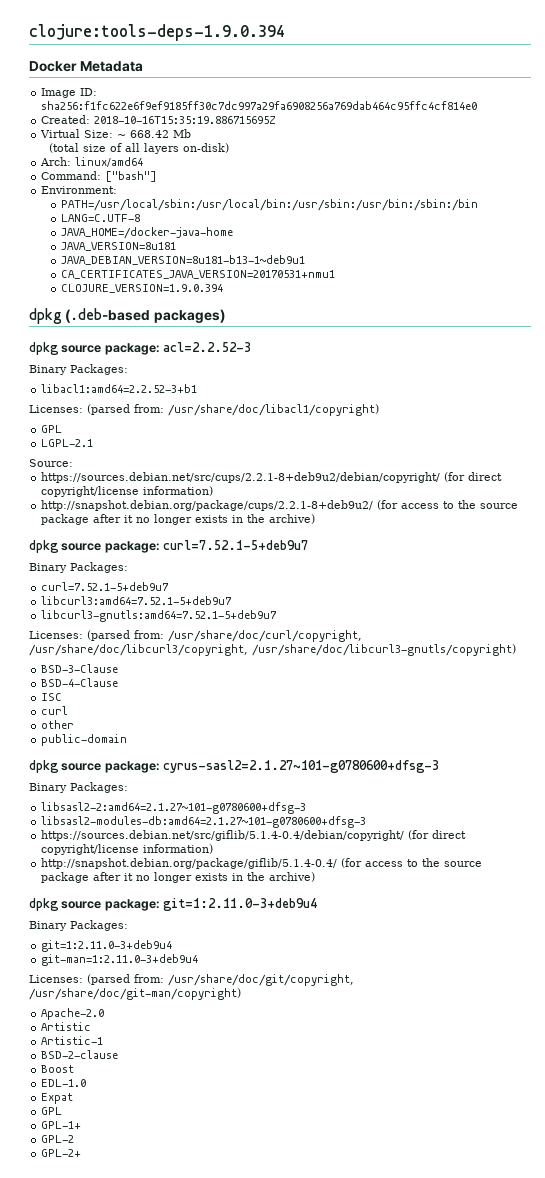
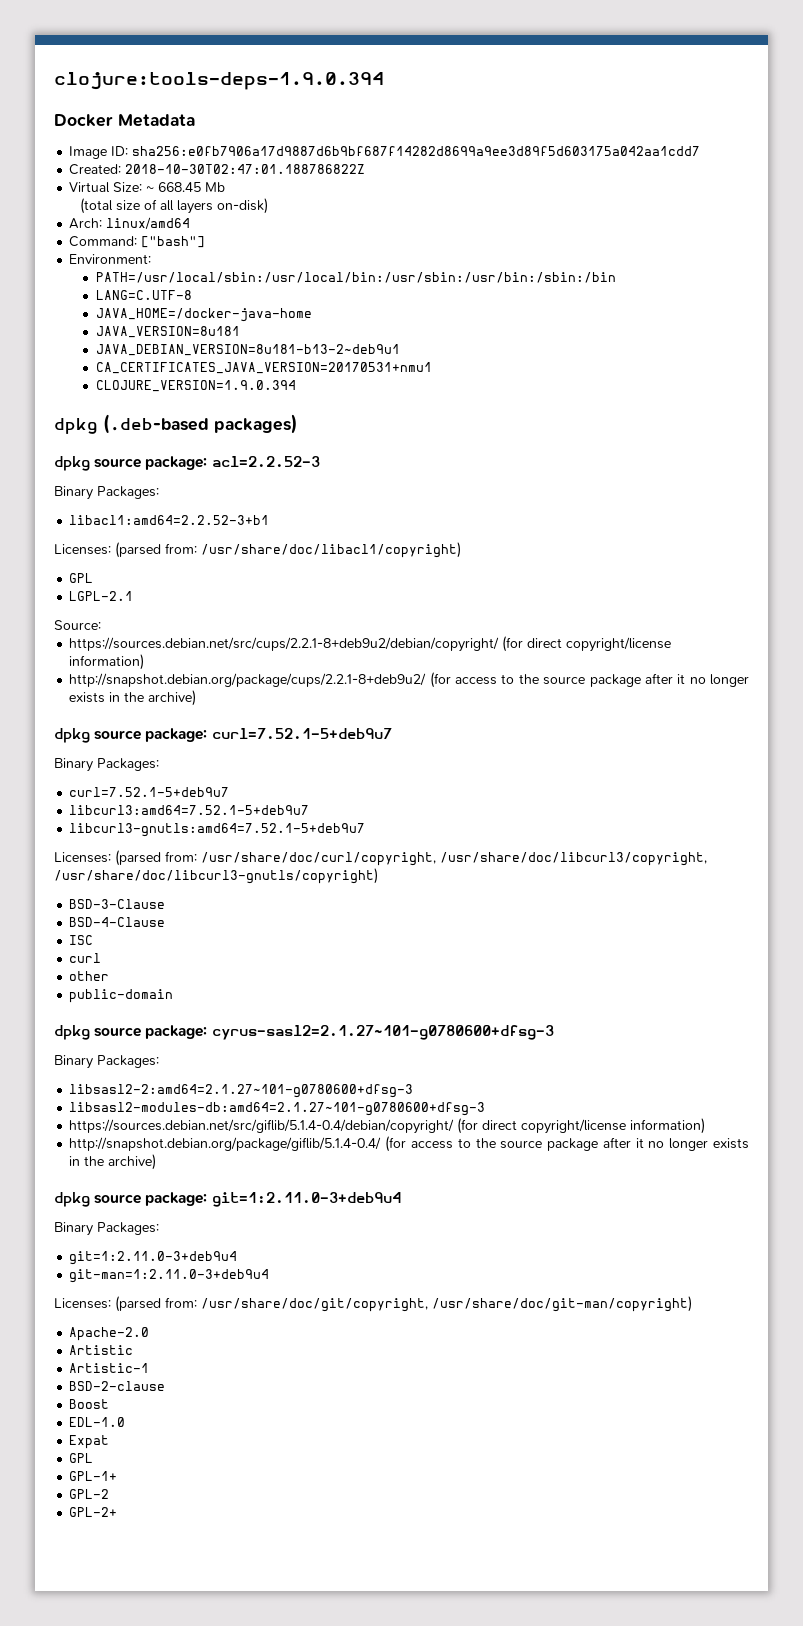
- Image ID: sha256:f1fc622e6f9ef9185ff30c7dc997a29fa6908256a769dab464c95ffc4cf814e0
+ Image ID: sha256:e0fb7906a17d9887d6b9bf687f14282d8699a9ee3d89f5d603175a042aa1cdd7
- Created: 2018-10-16T15:35:19.886715695Z
+ Created: 2018-10-30T02:47:01.188786822Z
- Virtual Size: ~ 668.42 Mb
+ Virtual Size: ~ 668.45 Mb
- JAVA_DEBIAN_VERSION=8u181-b13-1~deb9u1
+ JAVA_DEBIAN_VERSION=8u181-b13-2~deb9u1

